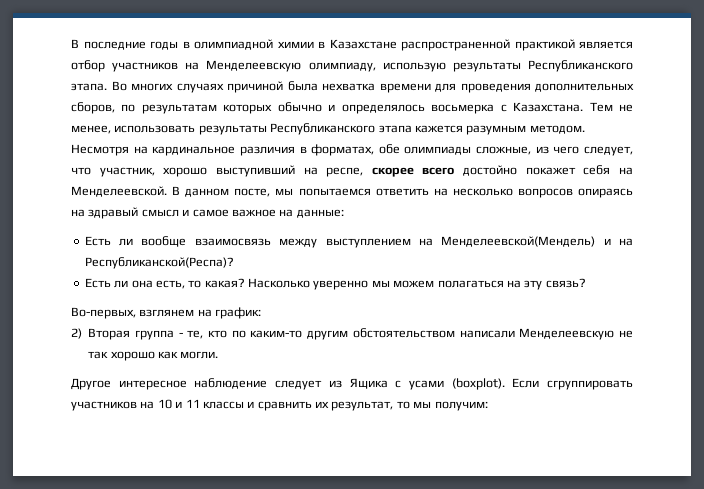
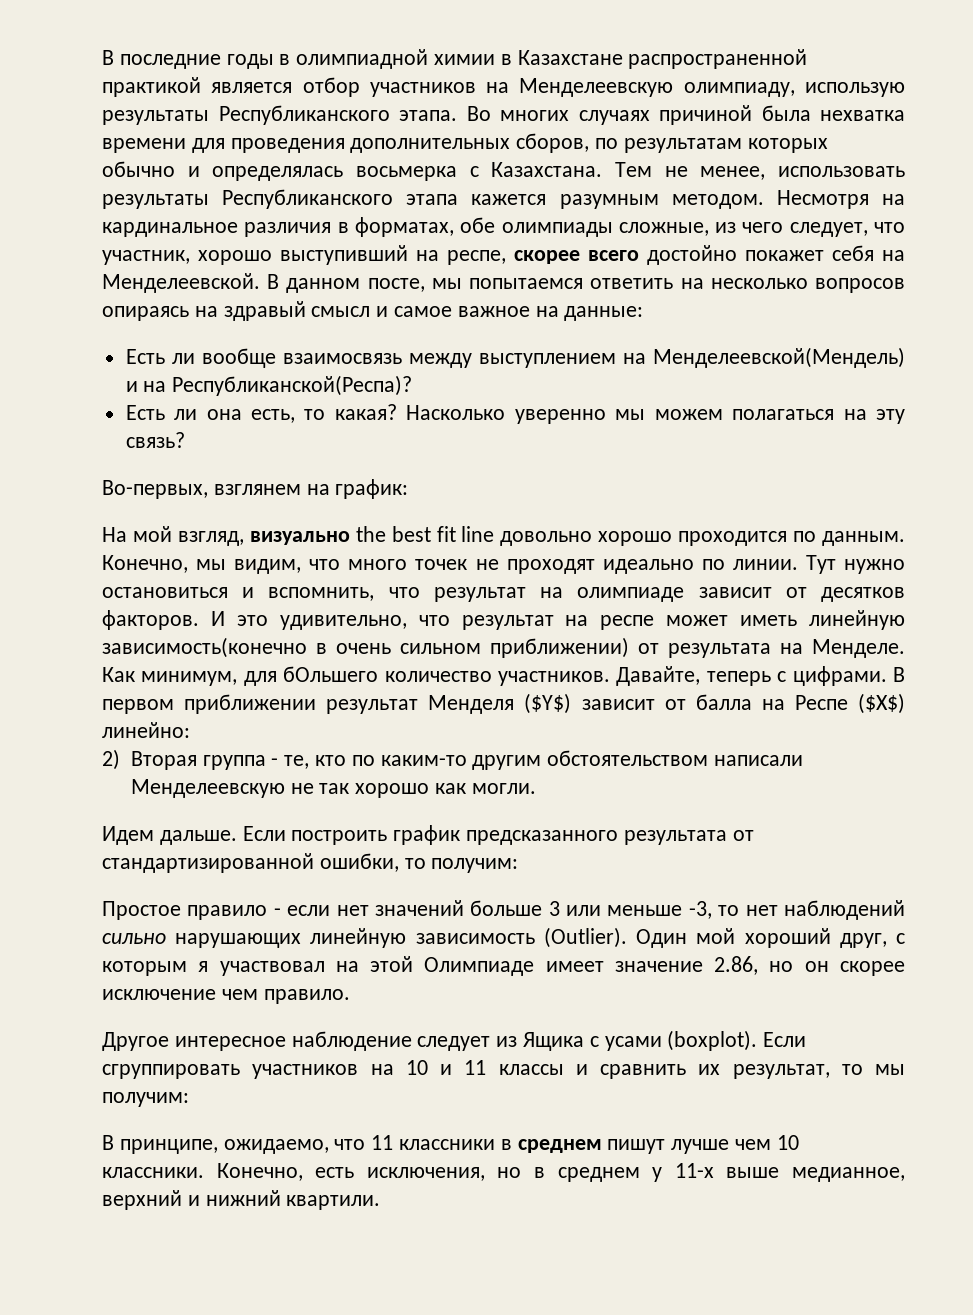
- Во многих случаях причиной была нехватка времени для проведения дополнительных сборов, по результатам которых обычно и определялось восьмерка с Казахстана.
+ Во многих случаях причиной была нехватка времени для проведения дополнительных сборов, по результатам которых обычно и определялась восьмерка с Казахстана.
+ На мой взгляд, визуально the best fit line довольно хорошо проходится по данным. Конечно, мы видим, что много точек не проходят идеально по линии. Тут нужно остановиться и вспомнить, что результат на олимпиаде зависит от десятков факторов. И это удивительно, что результат на респе может иметь линейную зависимость(конечно в очень сильном приближении) от результата на Менделе. Как минимум, для бОльшего количество участников. Давайте, теперь с цифрами. В первом приближении результат Менделя ($Y$) зависит от балла на Респе ($X$) линейно:
+ Идем дальше. Если построить график предсказанного результата от cтандартизированной ошибки, то получим:
+ Проcтое правило - если нет значений больше 3 или меньше -3, то нет наблюдений сильно нарушающих линейную зависимость (Outlier). Один мой хороший друг, с которым я участвовал на этой Олимпиаде имеет значение 2.86, но он скорее исключение чем правило.
+ В принципе, ожидаемо, что 11 классники в среднем пишут лучше чем 10 классники. Конечно, есть исключения, но в среднем у 11-х выше медианное, верхний и нижний квартили.

